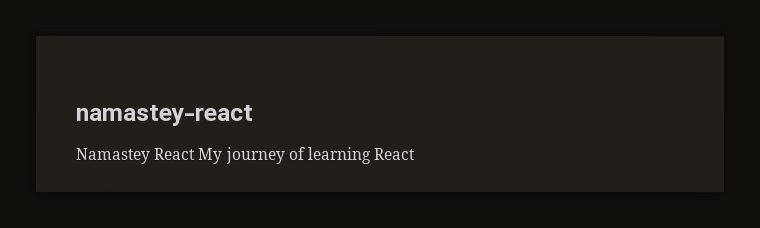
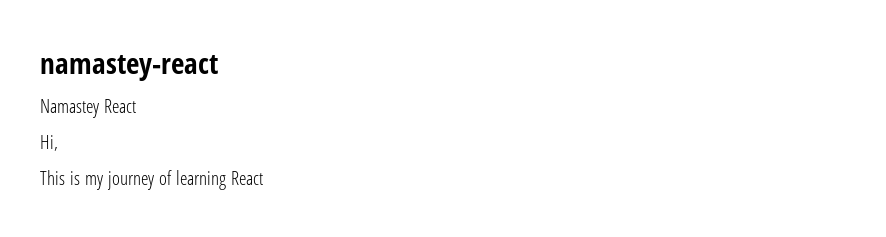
- Namastey React My journey of learning React
+ Namastey React
+ Hi,
+ This is my journey of learning React

